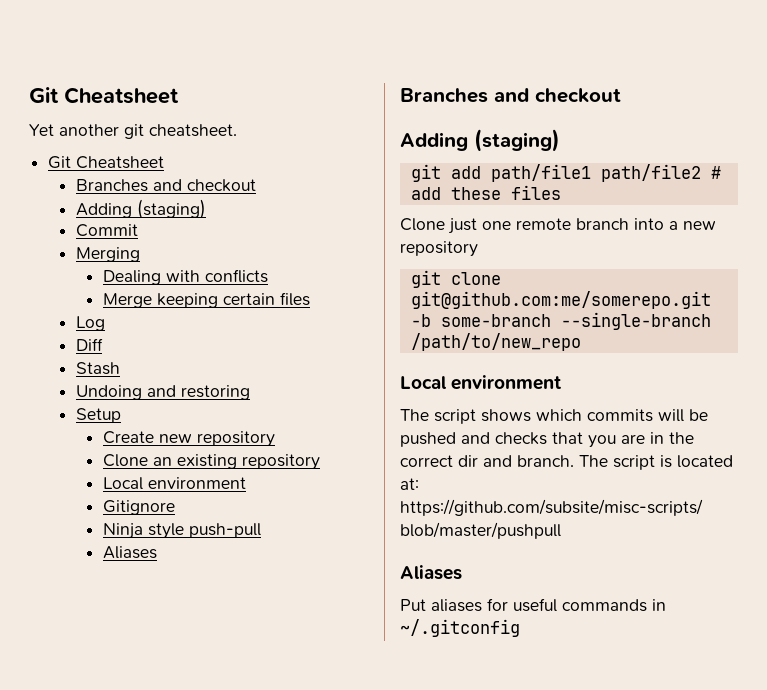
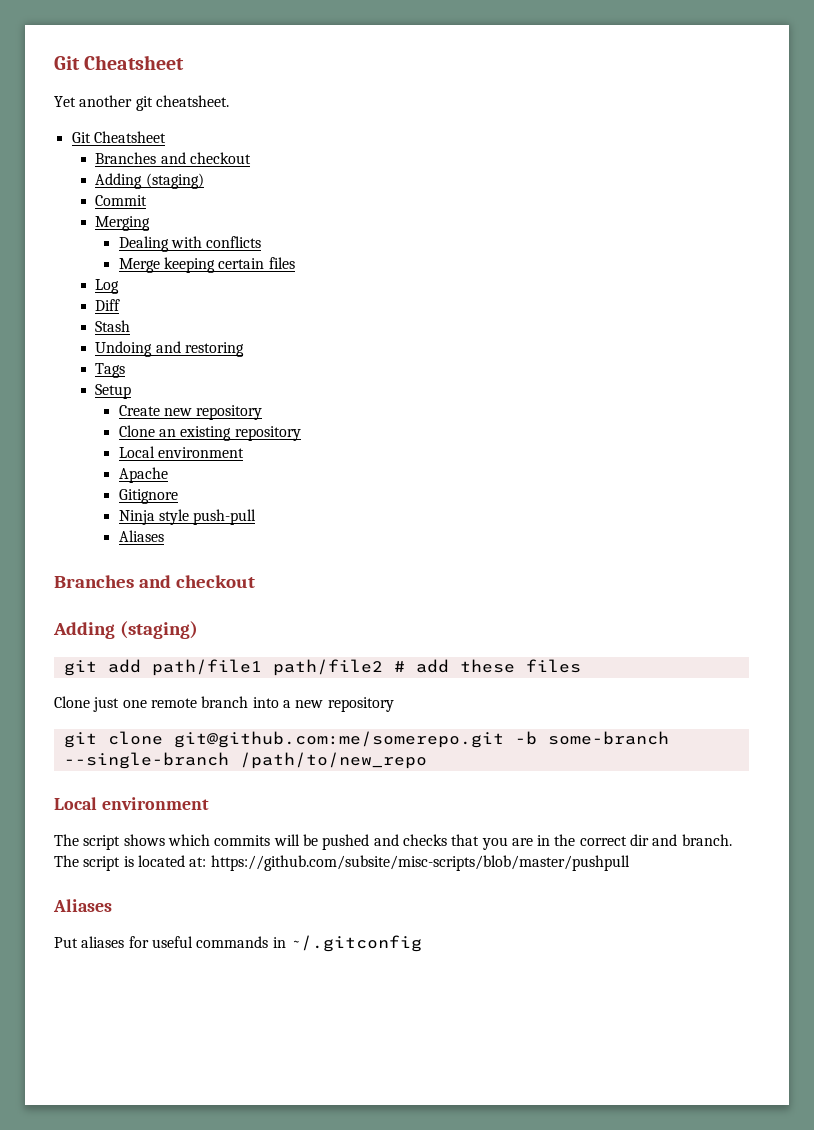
+ Tags
+ Apache

